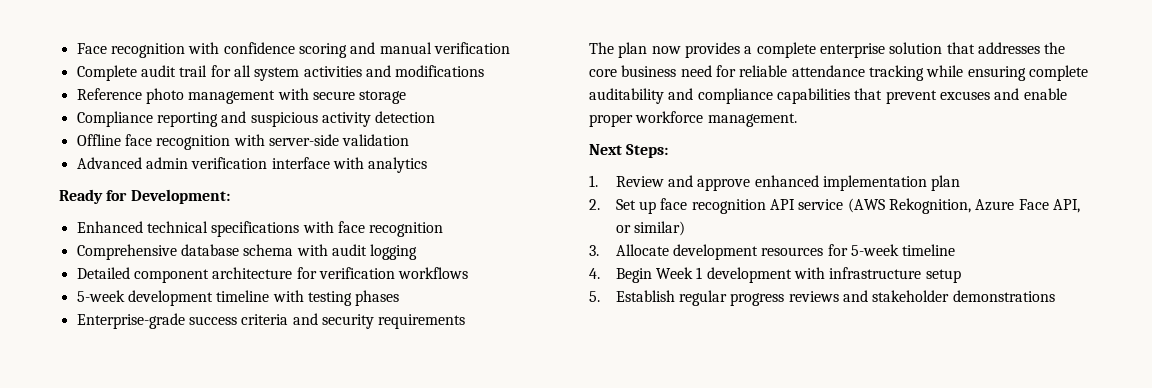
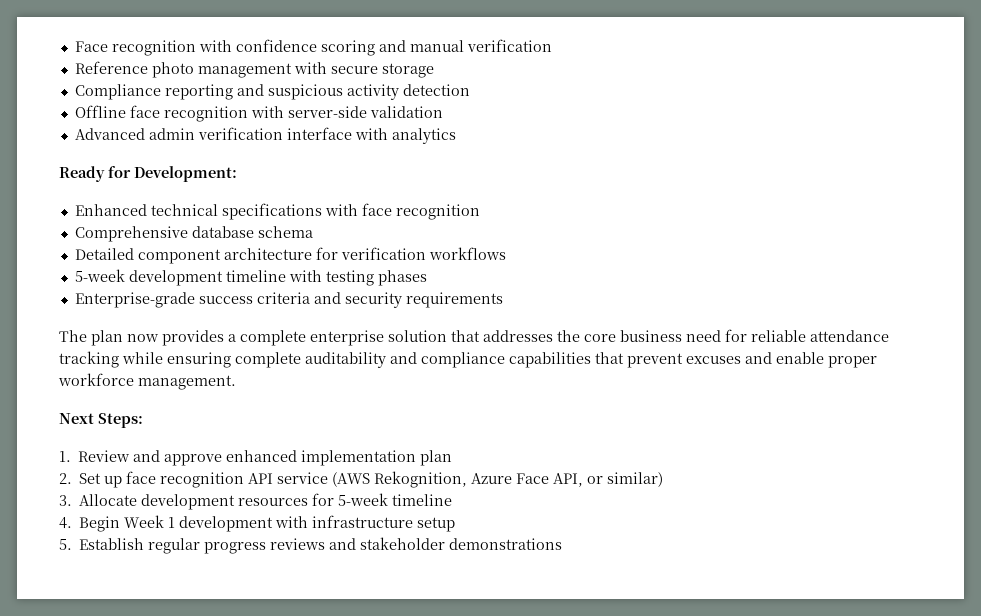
- Complete audit trail for all system activities and modifications
- Comprehensive database schema with audit logging
+ Comprehensive database schema

